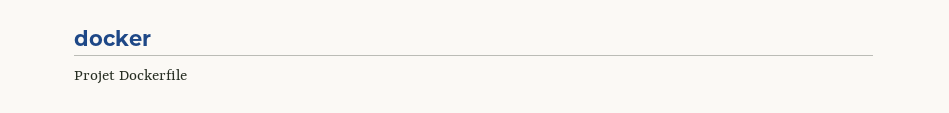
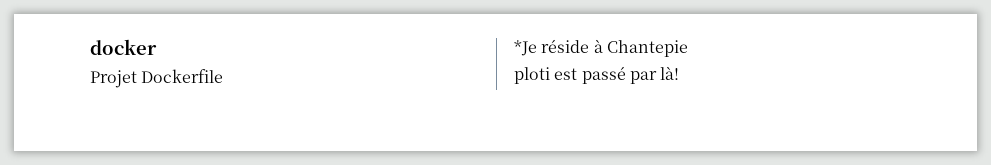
+ *Je réside à Chantepie
+ ploti est passé par là!

